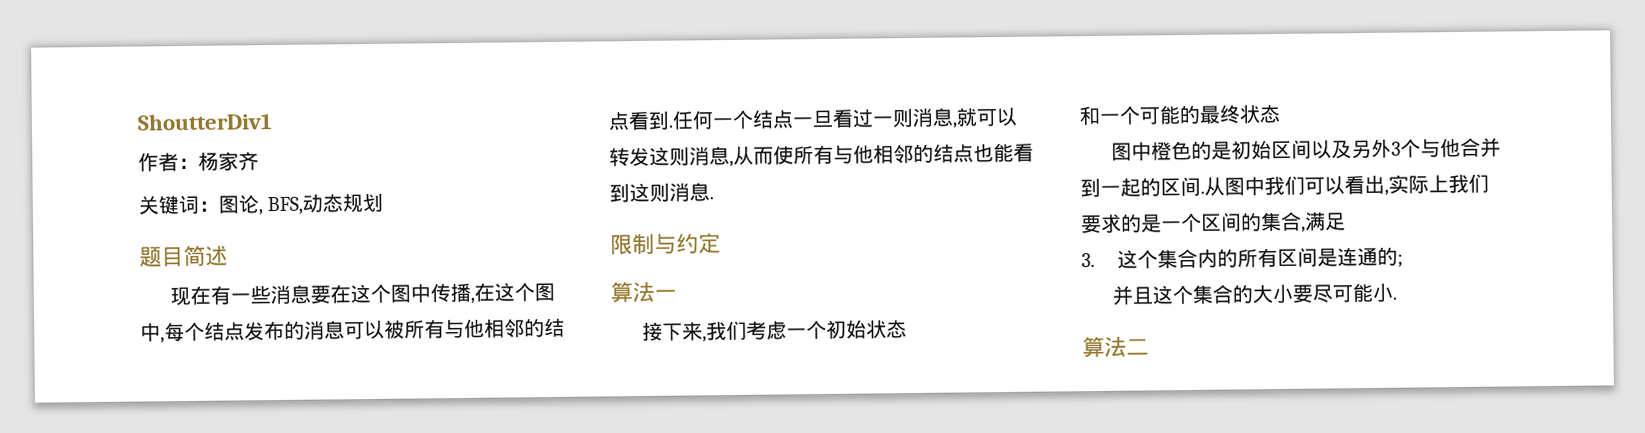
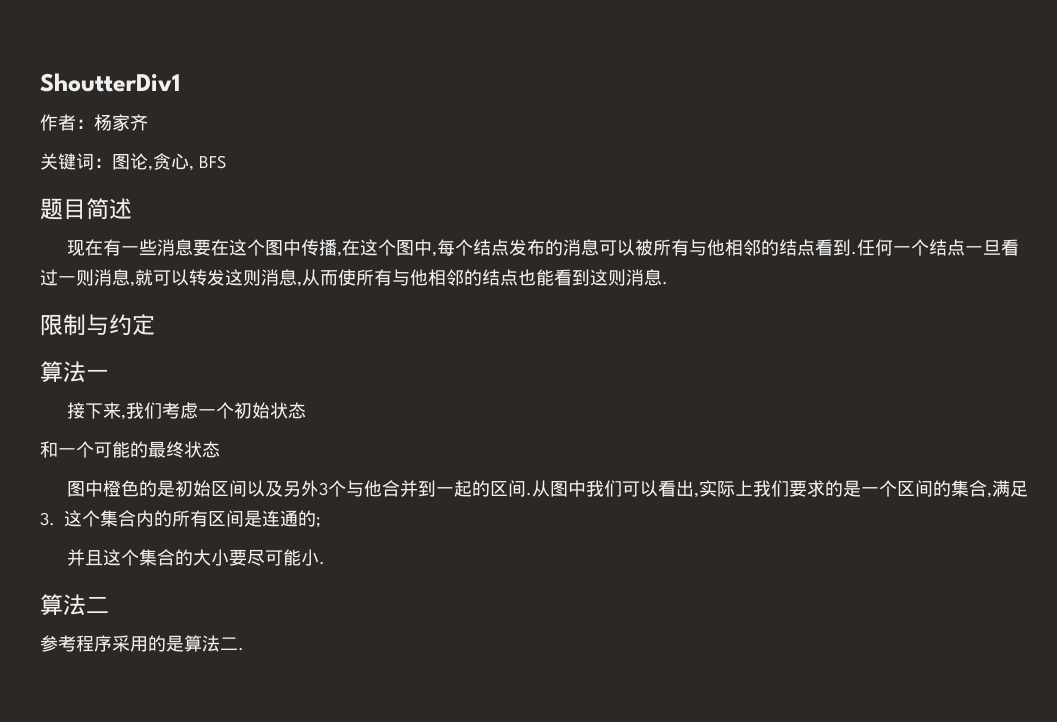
- 关键词：图论, BFS,动态规划
+ 关键词：图论,贪心, BFS
+ 参考程序采用的是算法二.

